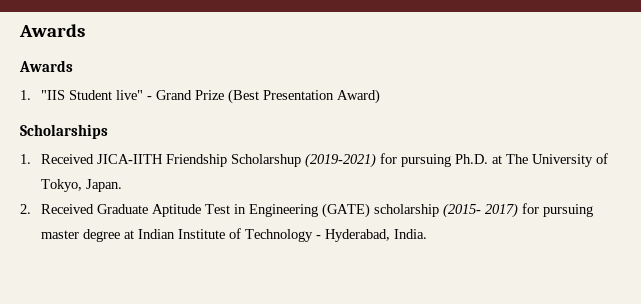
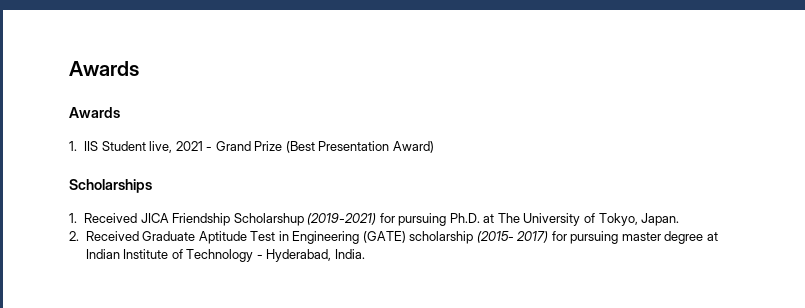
- 1. "IIS Student live" - Grand Prize (Best Presentation Award)
+ 1. IIS Student live, 2021 - Grand Prize (Best Presentation Award)
- 1. Received JICA-IITH Friendship Scholarshup (2019-2021) for pursuing Ph.D. at The University of Tokyo, Japan.
+ 1. Received JICA Friendship Scholarshup (2019-2021) for pursuing Ph.D. at The University of Tokyo, Japan.

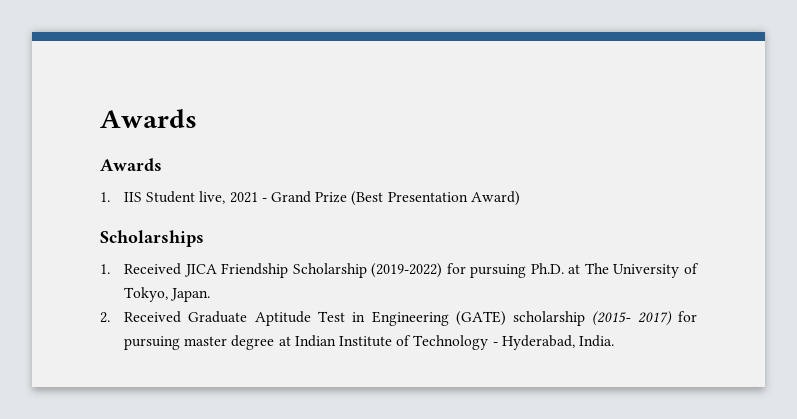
- 1. Received JICA Friendship Scholarshup (2019-2021) for pursuing Ph.D. at The University of Tokyo, Japan.
+ 1. Received JICA Friendship Scholarship (2019-2022) for pursuing Ph.D. at The University of Tokyo, Japan.

